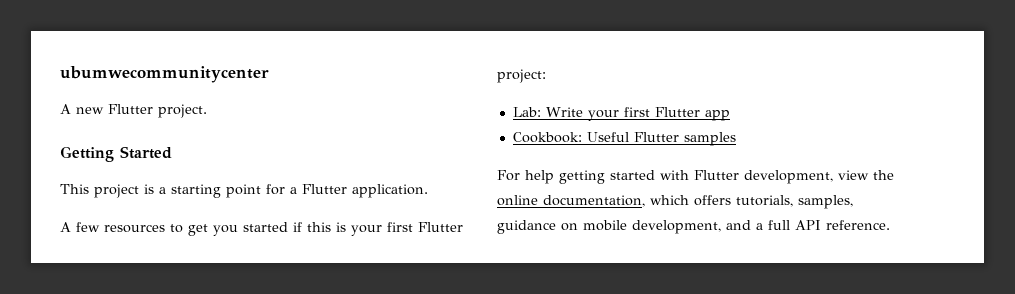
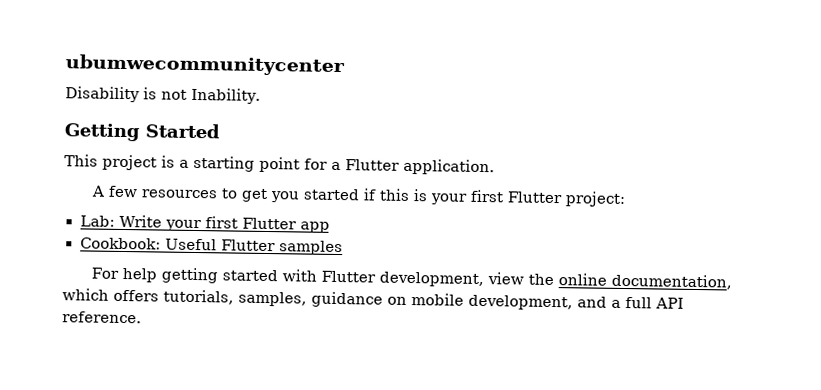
- A new Flutter project.
+ Disability is not Inability.

